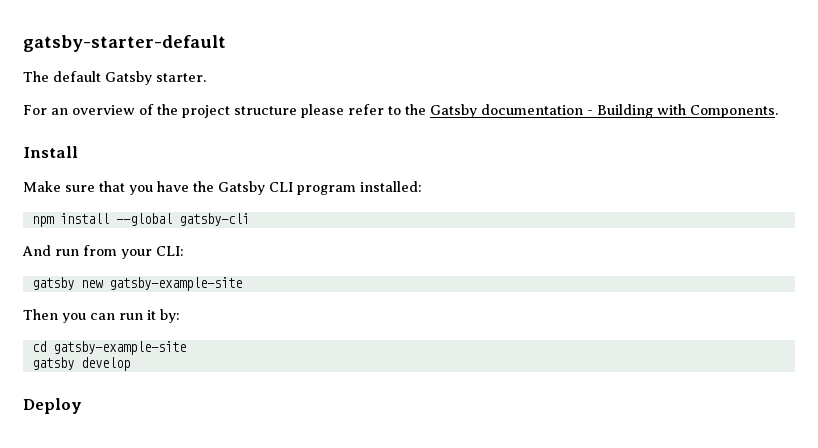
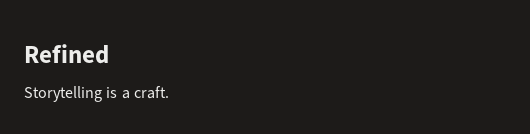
- gatsby-starter-default
- The default Gatsby starter.
- For an overview of the project structure please refer to the Gatsby documentation - Building with Components.
- Install
- Make sure that you have the Gatsby CLI program installed:
- npm install --global gatsby-cli
- And run from your CLI:
- gatsby new gatsby-example-site
- Then you can run it by:
- cd gatsby-example-site
- gatsby develop
- Deploy
+ Refined
+ Storytelling is a craft.

